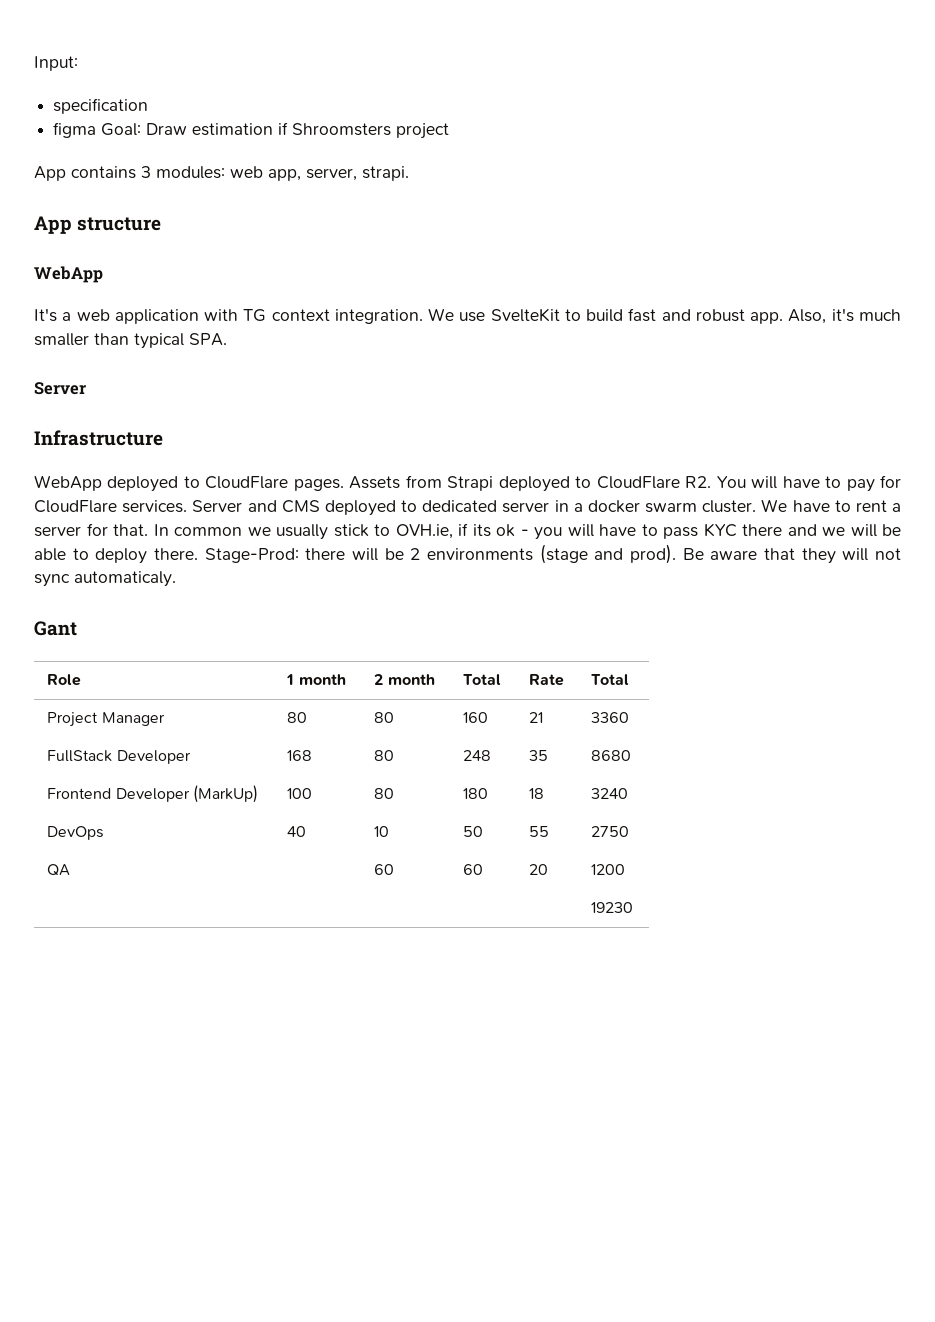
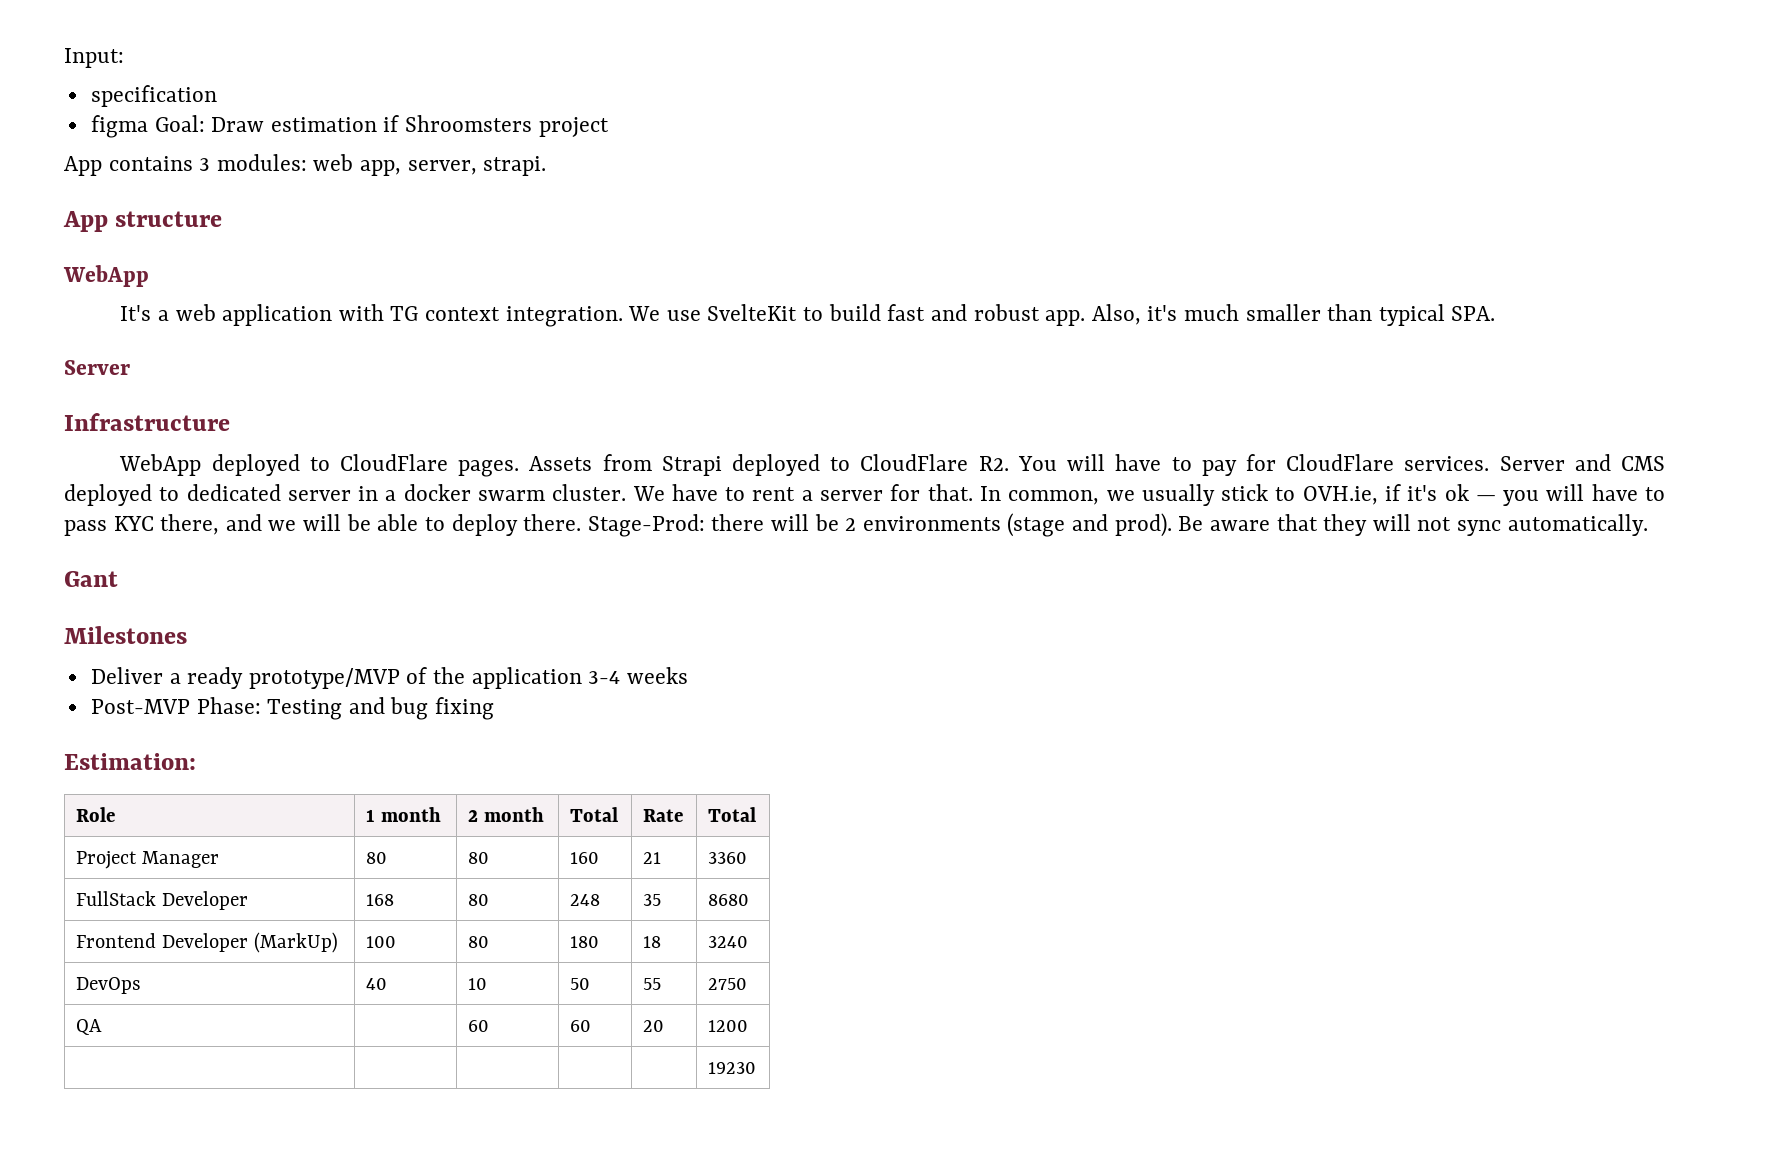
- In common we usually stick to OVH.ie, if its ok - you will have to pass KYC there and we will be able to deploy there.
+ In common, we usually stick to OVH.ie, if it's ok — you will have to pass KYC there, and we will be able to deploy there.
- Be aware that they will not sync automaticaly.
+ Be aware that they will not sync automatically.
+ Milestones
+ Deliver a ready prototype/MVP of the application 3-4 weeks
+ Post-MVP Phase: Testing and bug fixing
+ Estimation:

